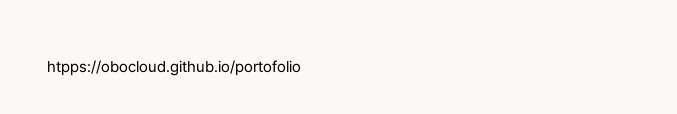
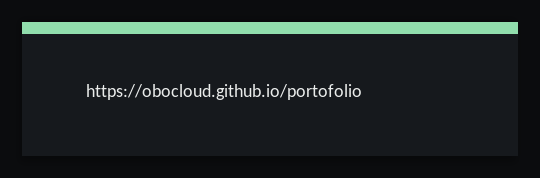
- htpps://obocloud.github.io/portofolio
+ https://obocloud.github.io/portofolio

